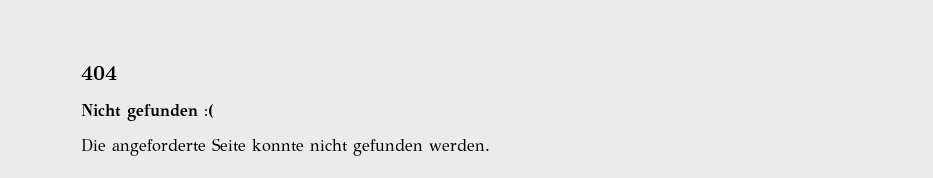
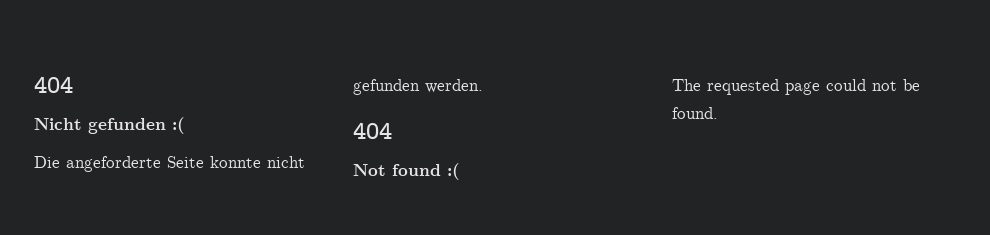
  Die angeforderte Seite konnte nicht gefunden werden.
+ 404
+ Not found :(
+ The requested page could not be found.

